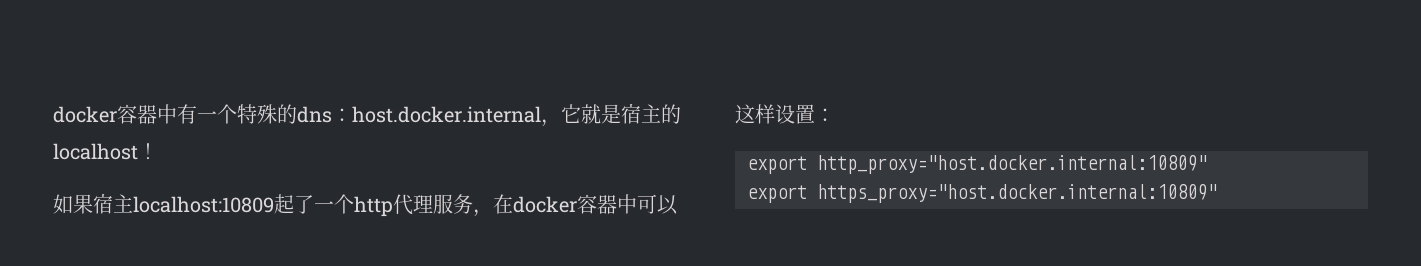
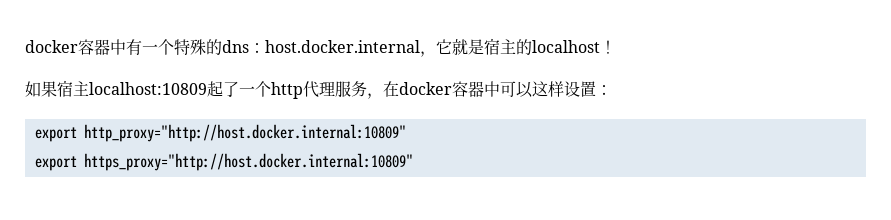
- export http_proxy="host.docker.internal:10809"
- export https_proxy="host.docker.internal:10809"
+ export http_proxy="http://host.docker.internal:10809"
+ export https_proxy="http://host.docker.internal:10809"

